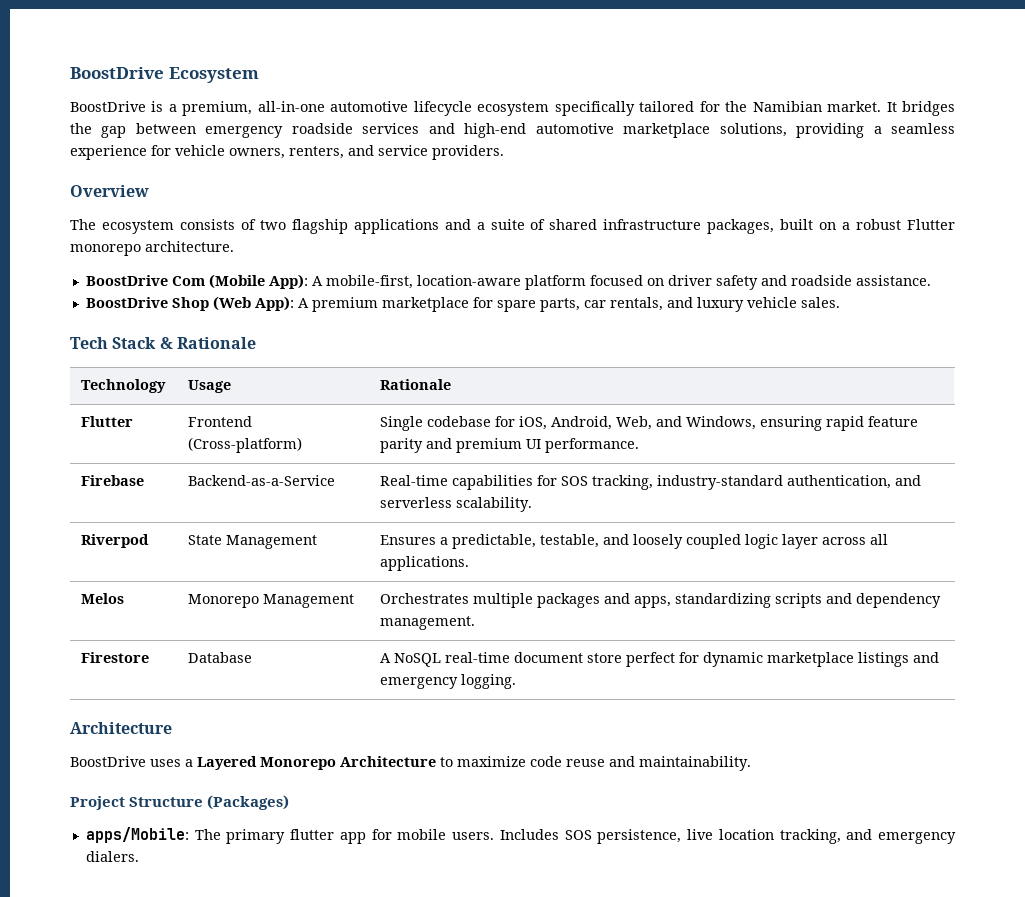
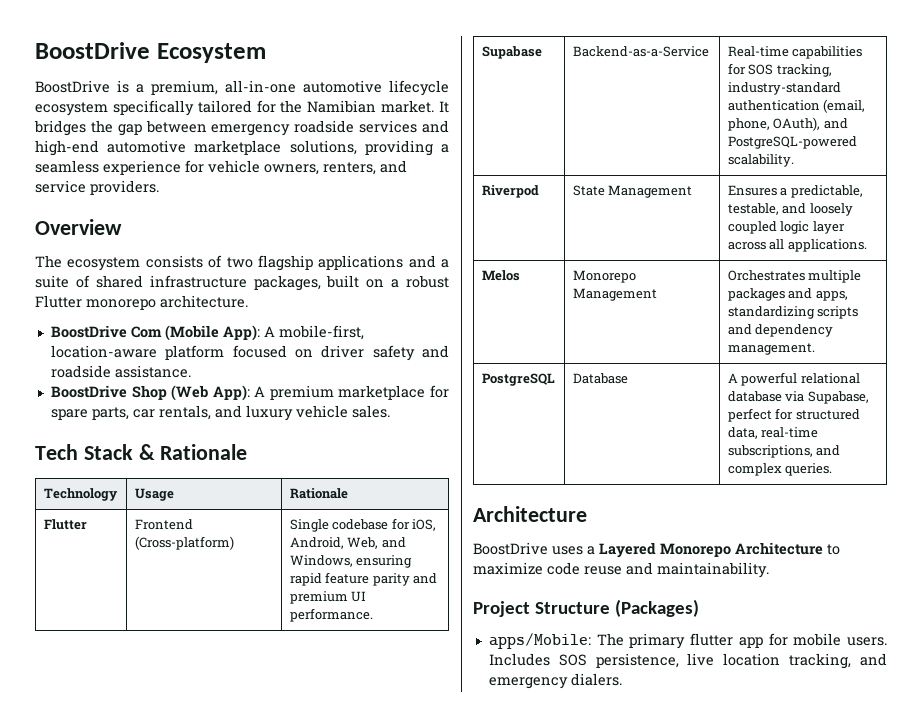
- Firebase | Backend-as-a-Service | Real-time capabilities for SOS tracking, industry-standard authentication, and serverless scalability.
+ Supabase | Backend-as-a-Service | Real-time capabilities for SOS tracking, industry-standard authentication (email, phone, OAuth), and PostgreSQL-powered scalability.
- Firestore | Database | A NoSQL real-time document store perfect for dynamic marketplace listings and emergency logging.
+ PostgreSQL | Database | A powerful relational database via Supabase, perfect for structured data, real-time subscriptions, and complex queries.

